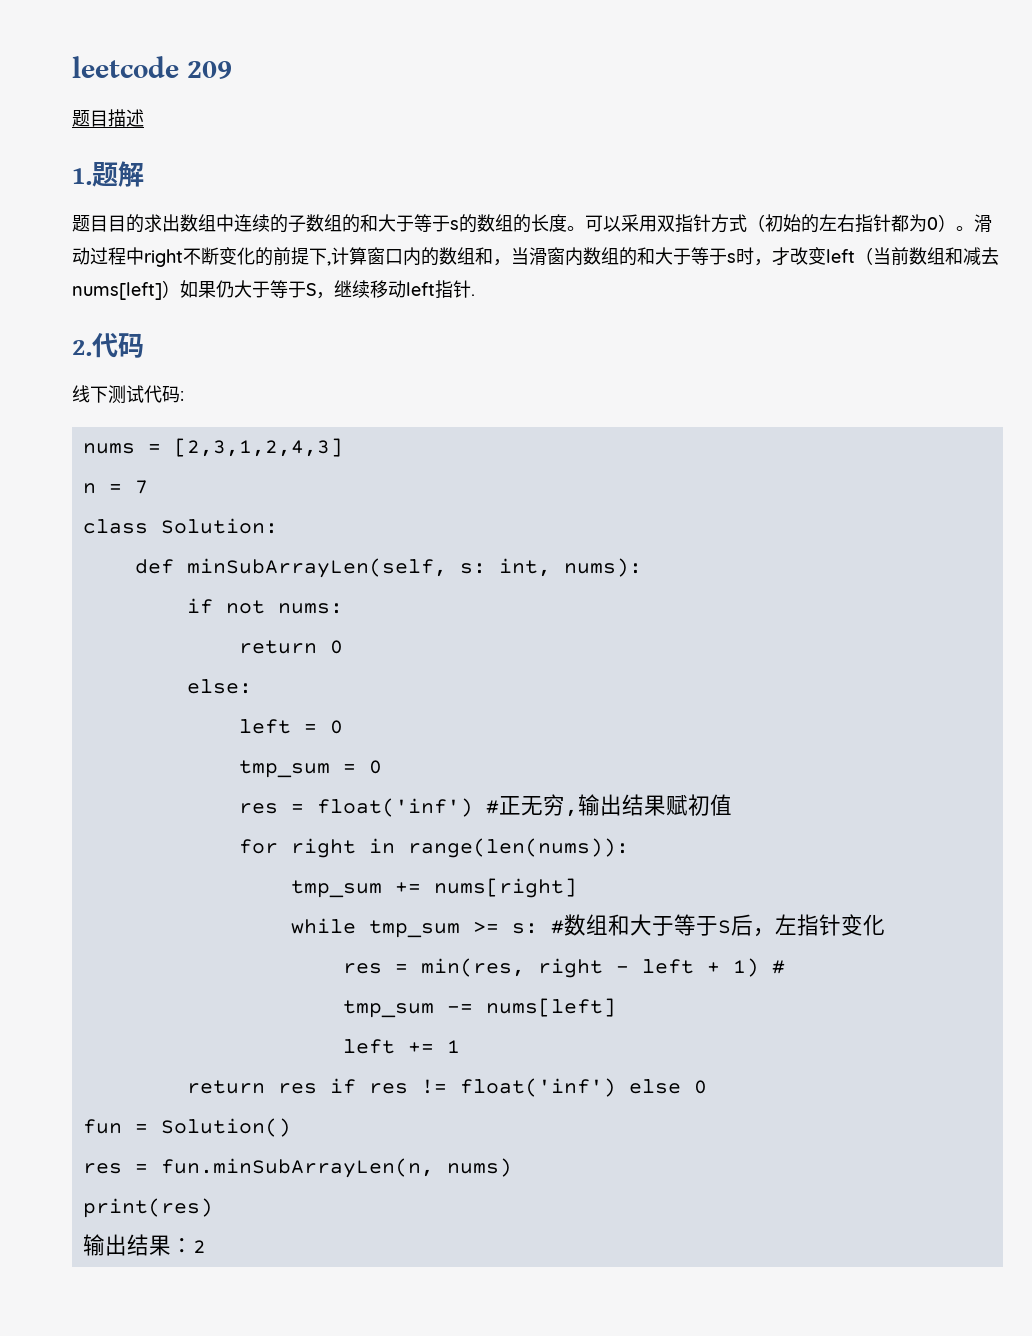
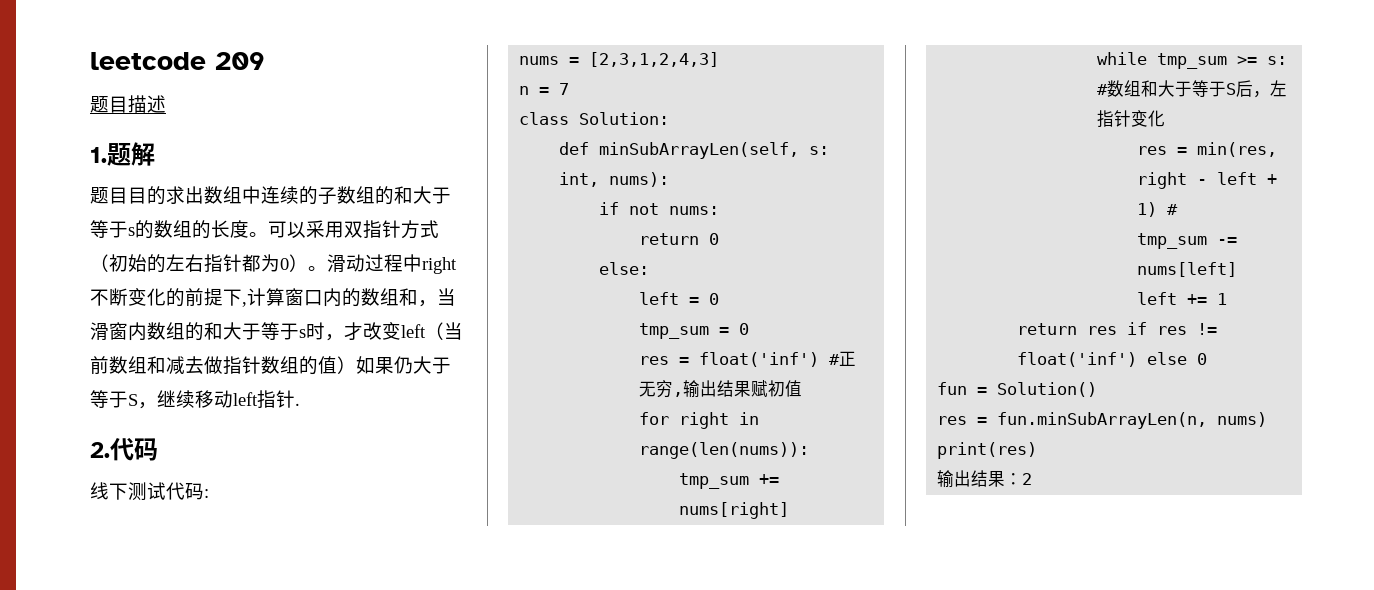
- 滑动过程中right不断变化的前提下,计算窗口内的数组和，当滑窗内数组的和大于等于s时，才改变left（当前数组和减去nums[left]）如果仍大于等于S，继续移动left指针.
+ 滑动过程中right不断变化的前提下,计算窗口内的数组和，当滑窗内数组的和大于等于s时，才改变left（当前数组和减去做指针数组的值）如果仍大于等于S，继续移动left指针.

